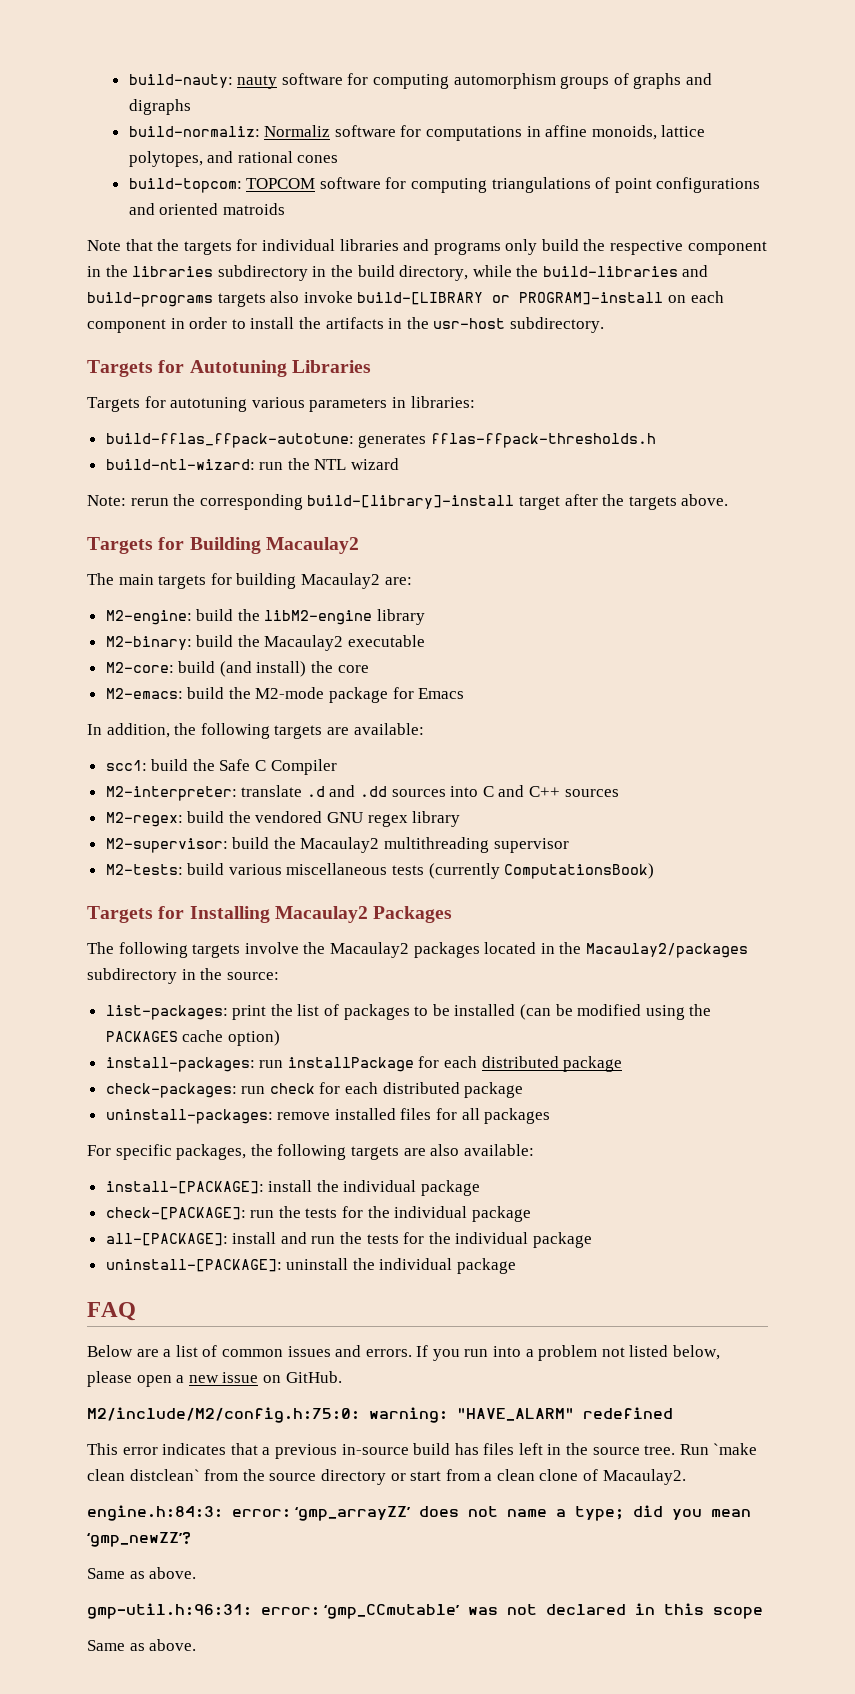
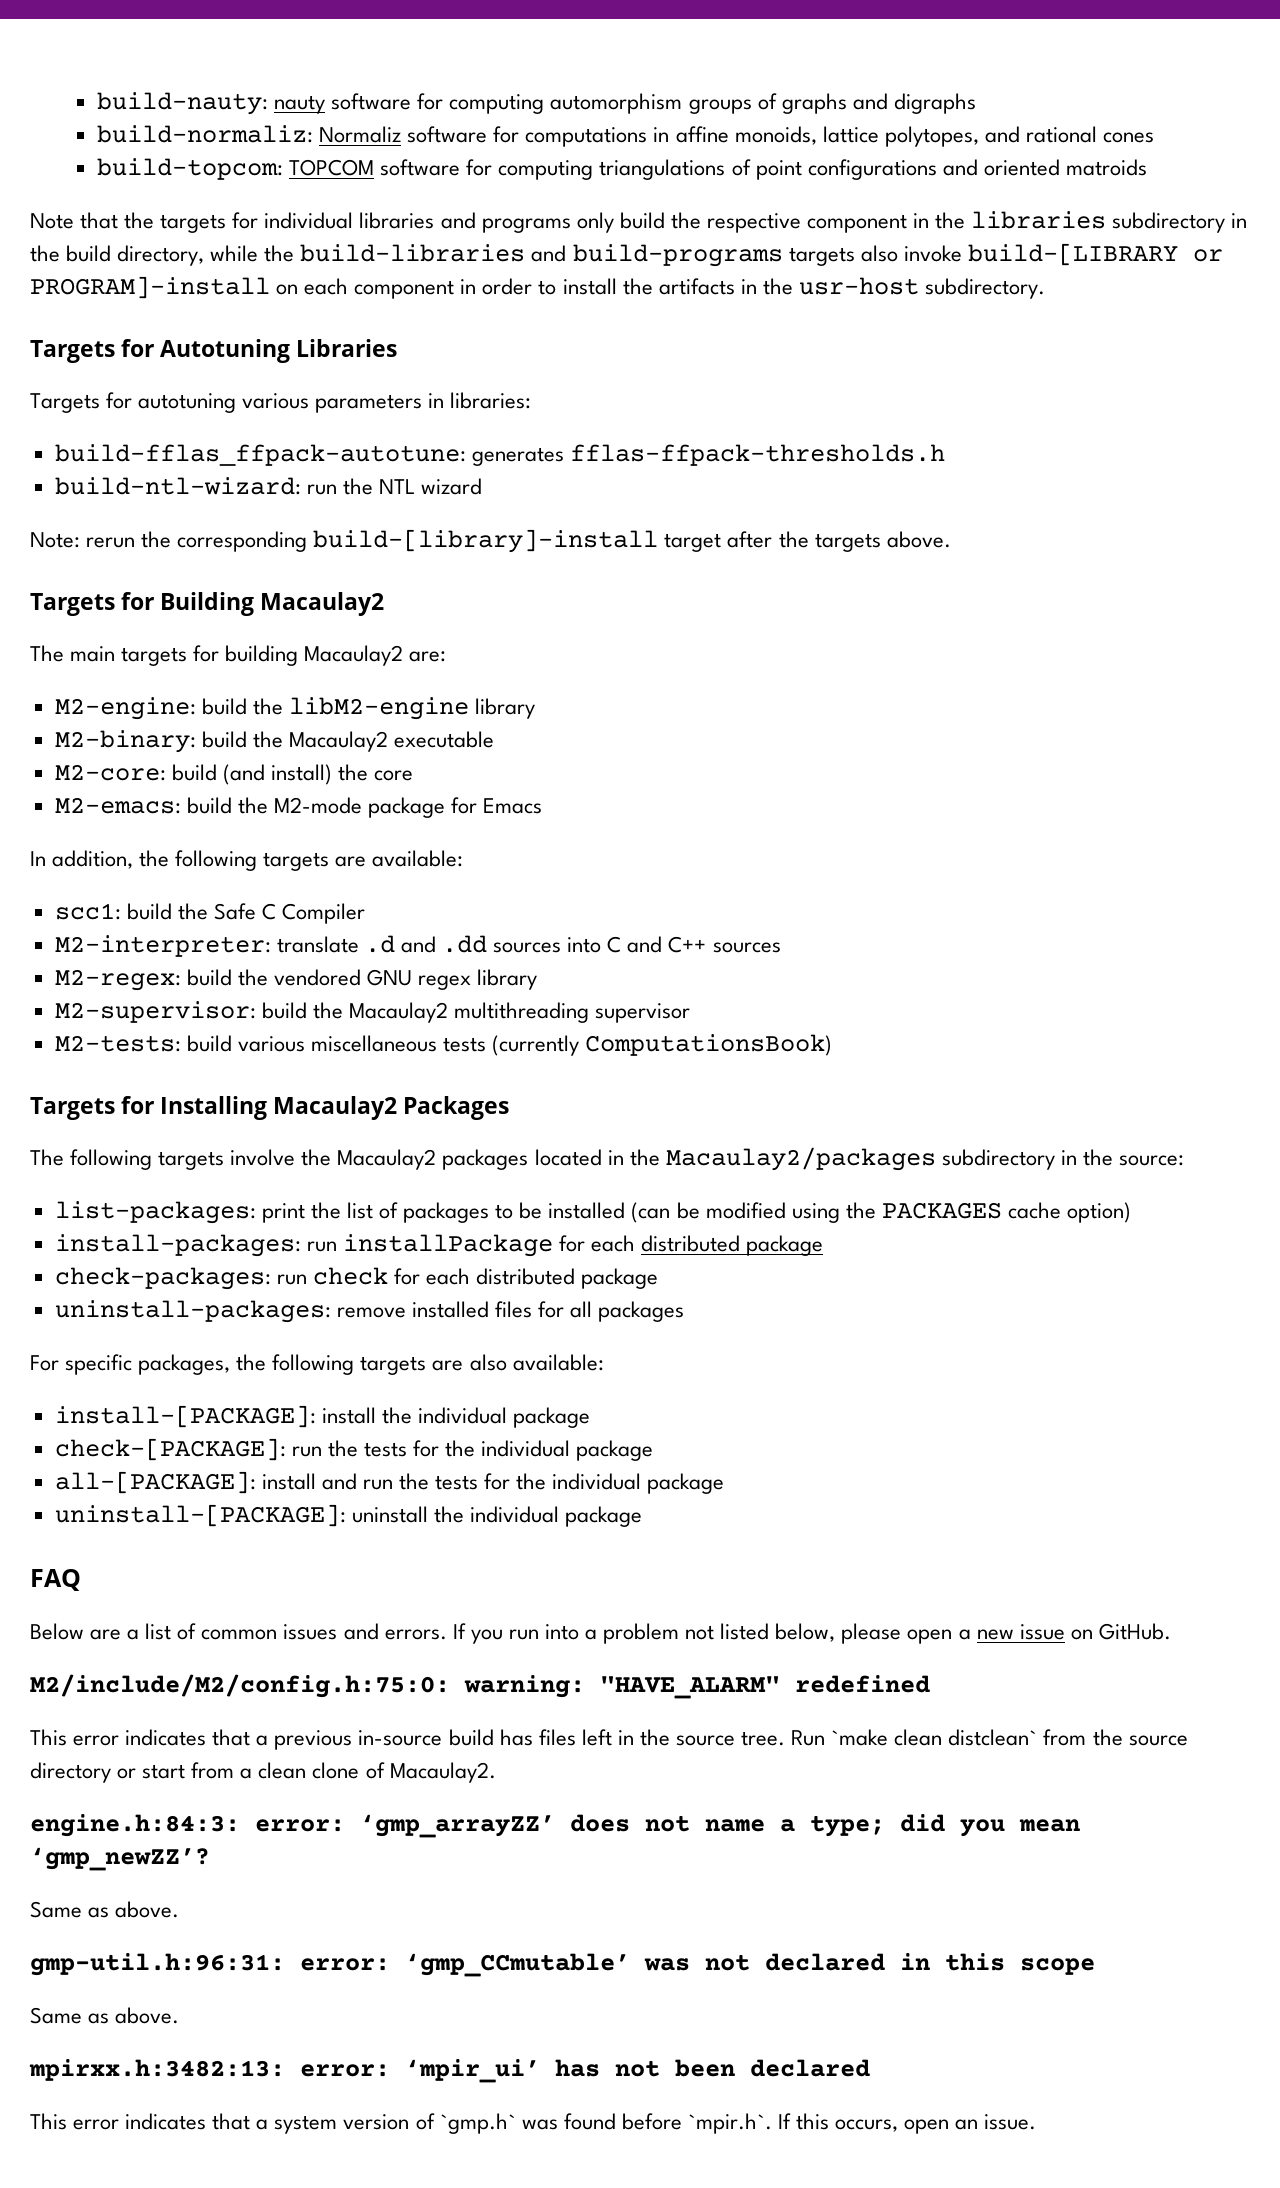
+ mpirxx.h:3482:13: error: ‘mpir_ui’ has not been declared
+ This error indicates that a system version of `gmp.h` was found before `mpir.h`. If this occurs, open an issue.

